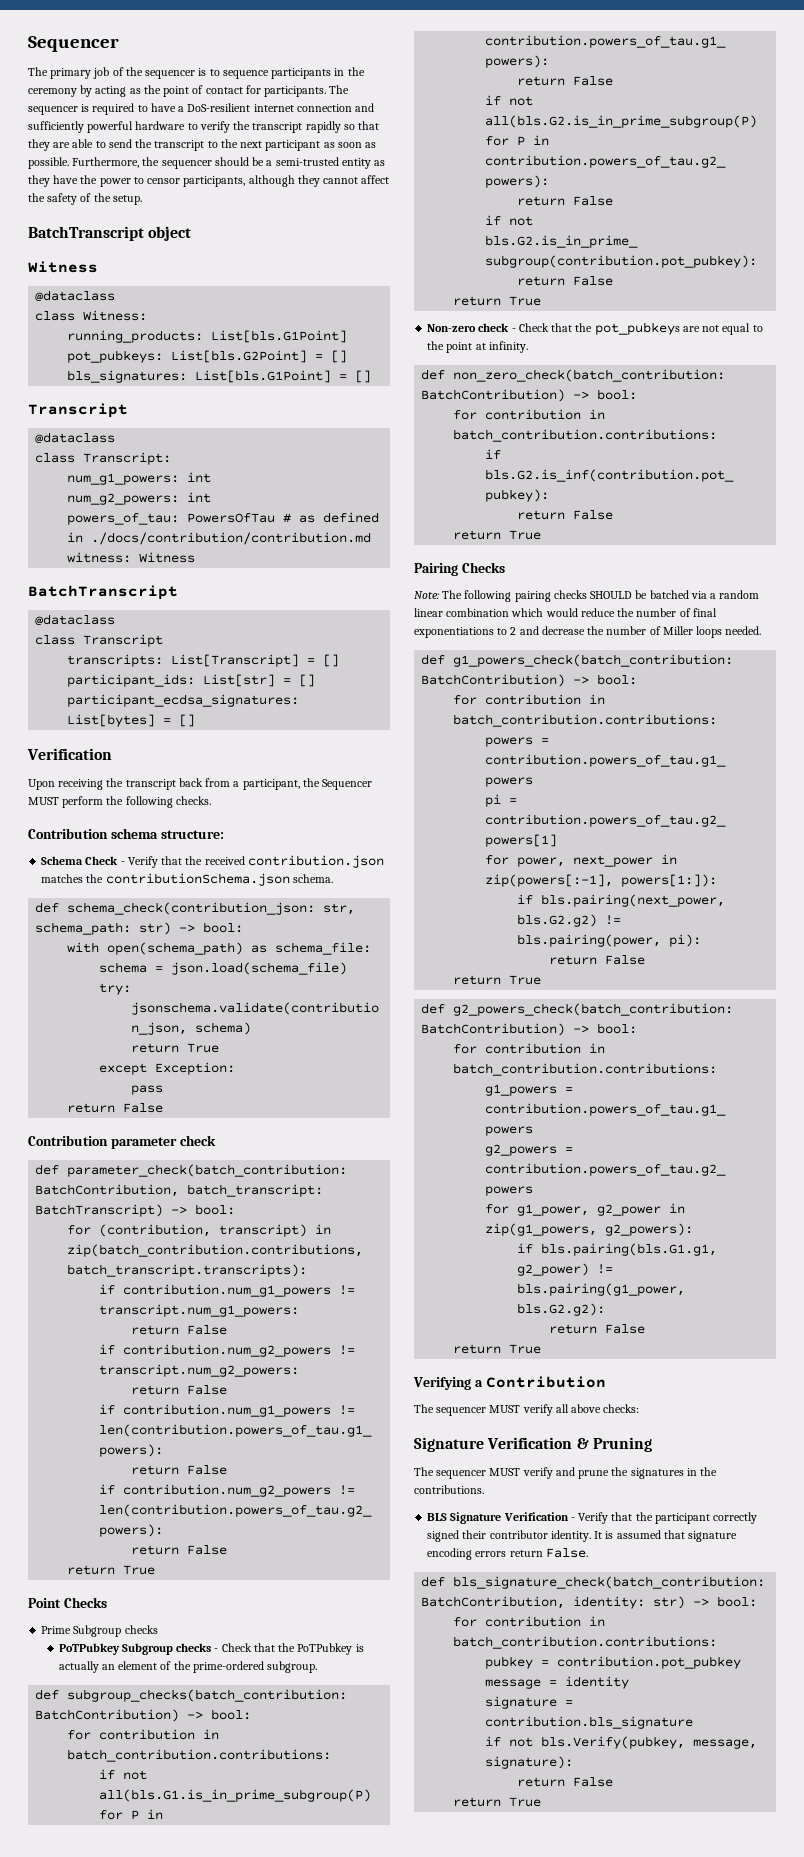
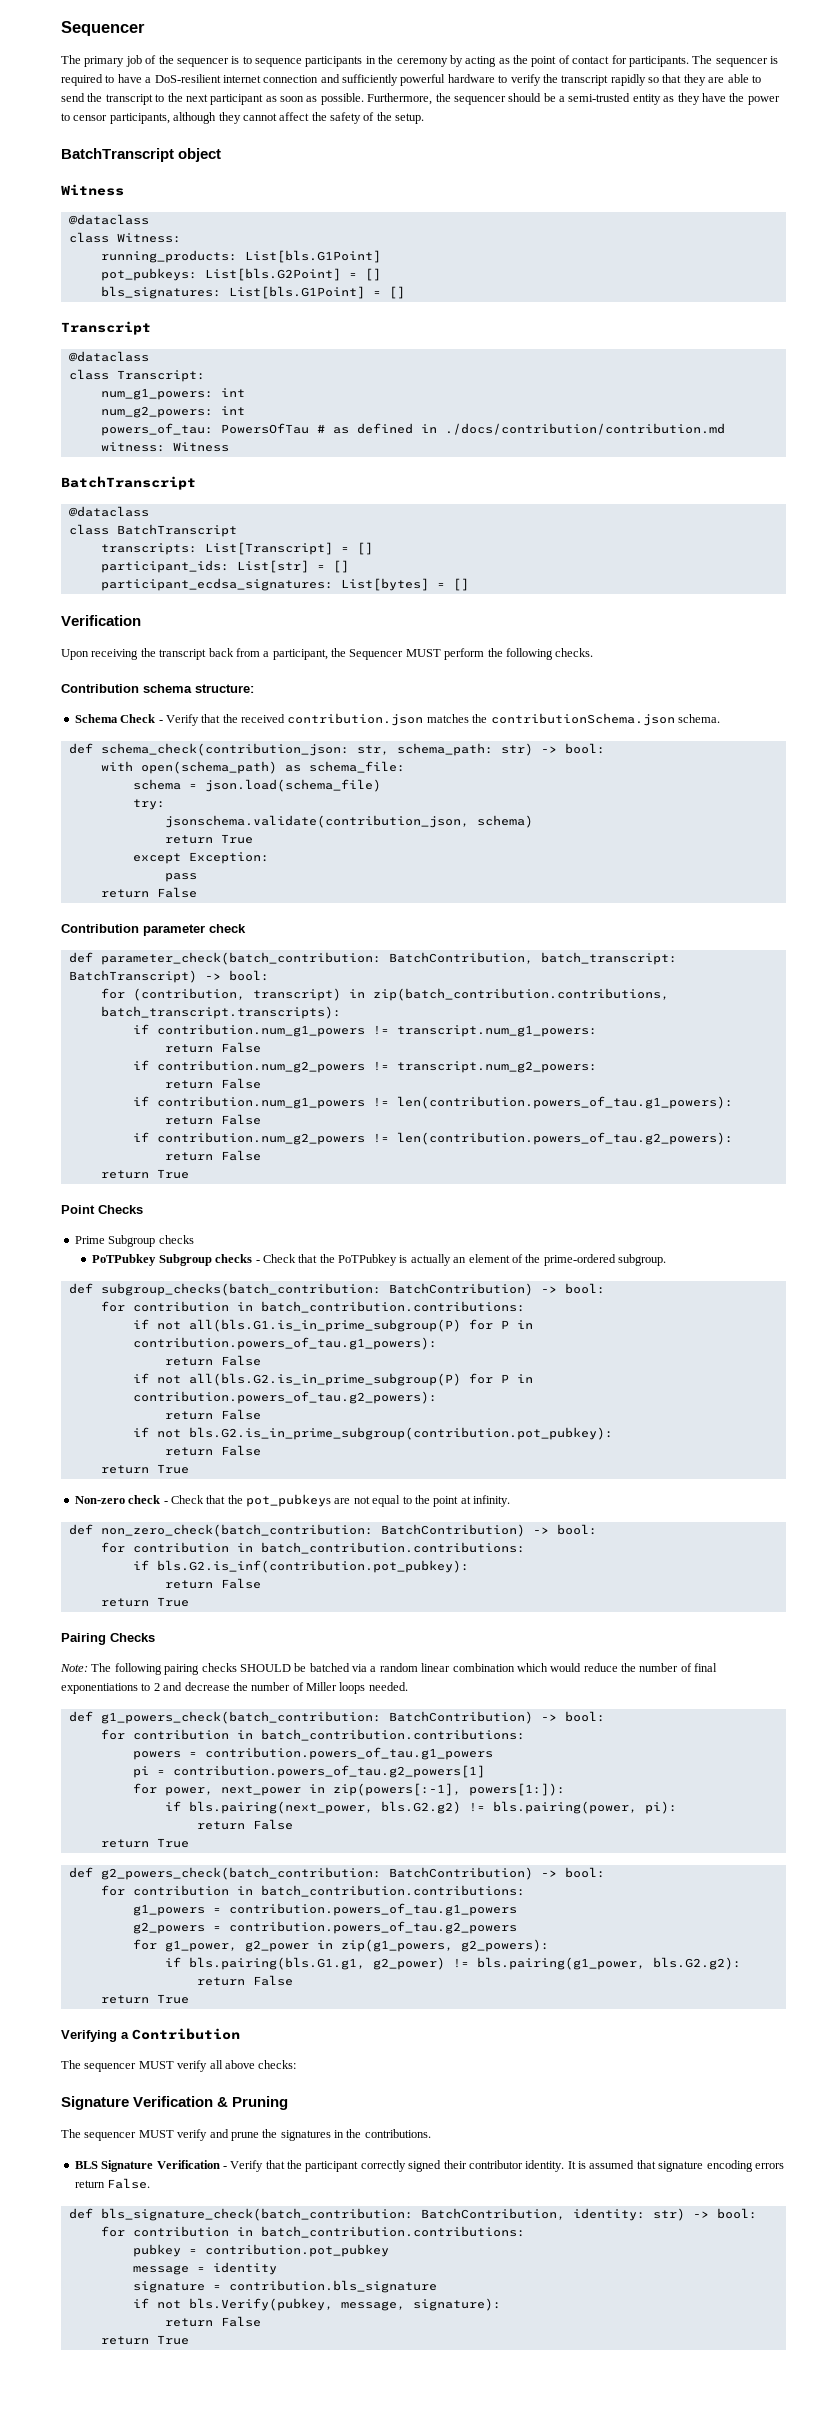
- class Transcript
+ class BatchTranscript

